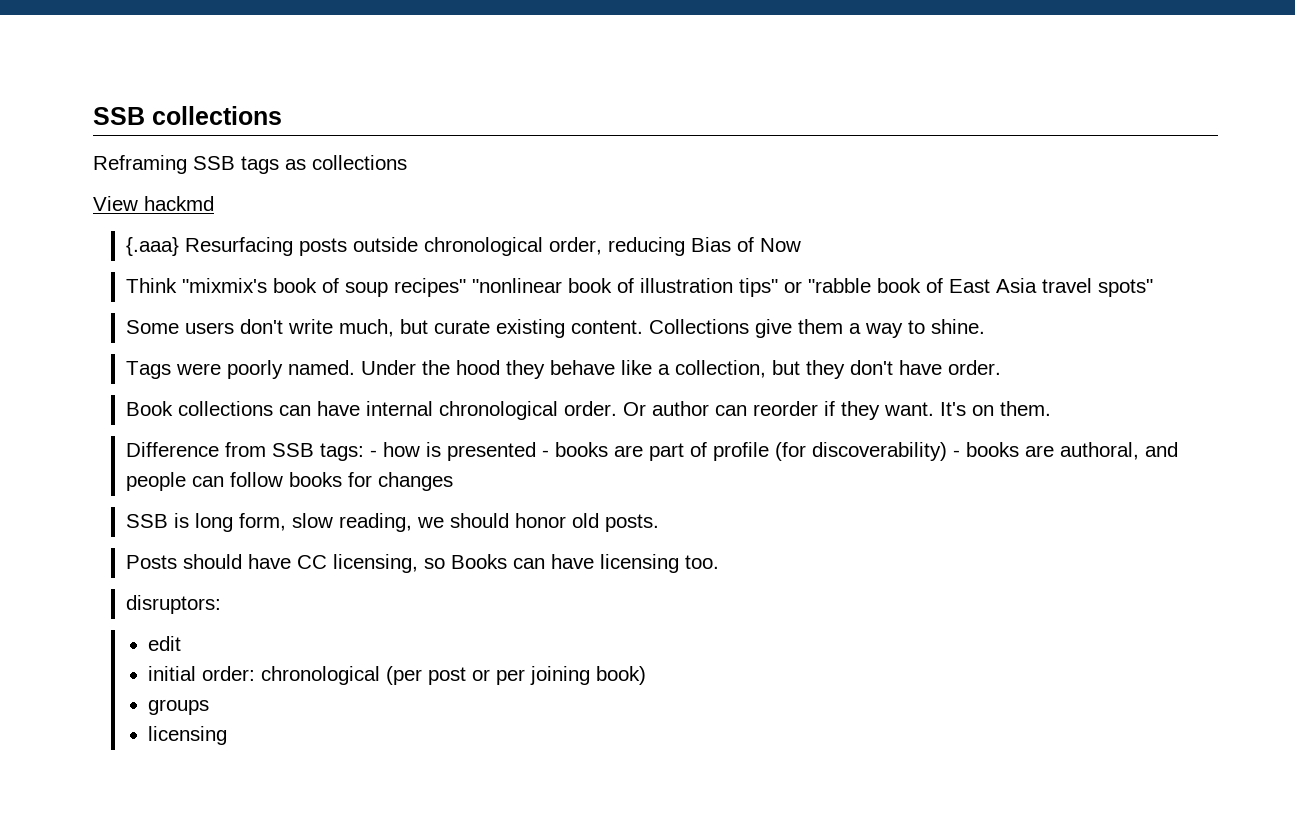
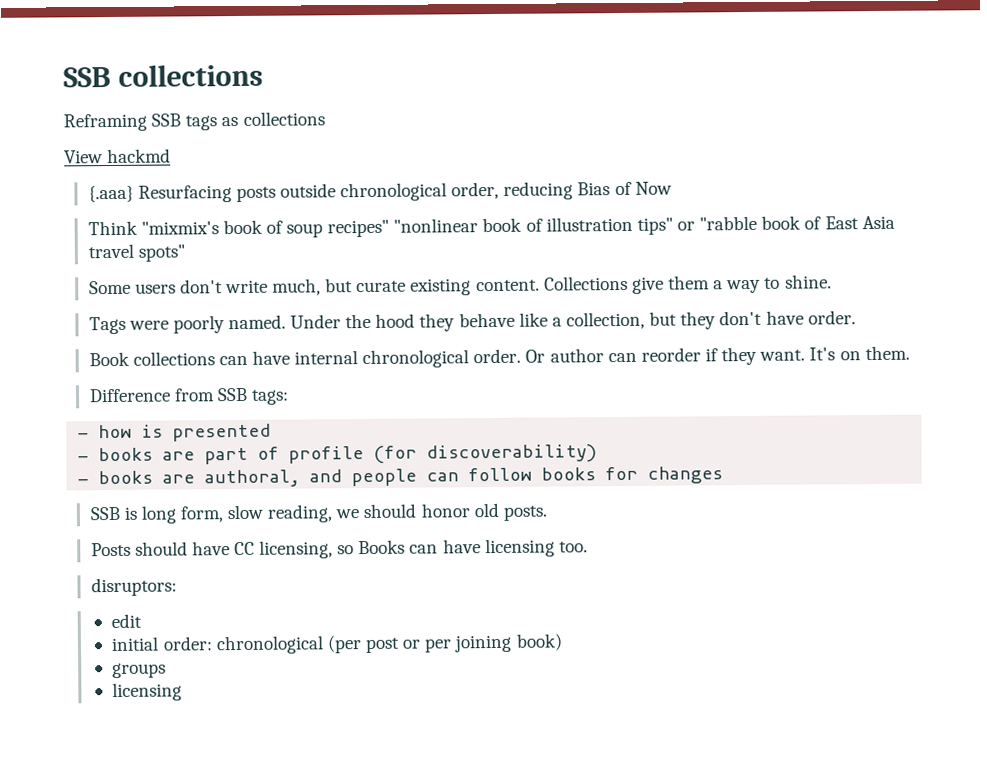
- Difference from SSB tags: - how is presented - books are part of profile (for discoverability) - books are authoral, and people can follow books for changes
+ Difference from SSB tags:
+ - how is presented
+ - books are part of profile (for discoverability)
+ - books are authoral, and people can follow books for changes

